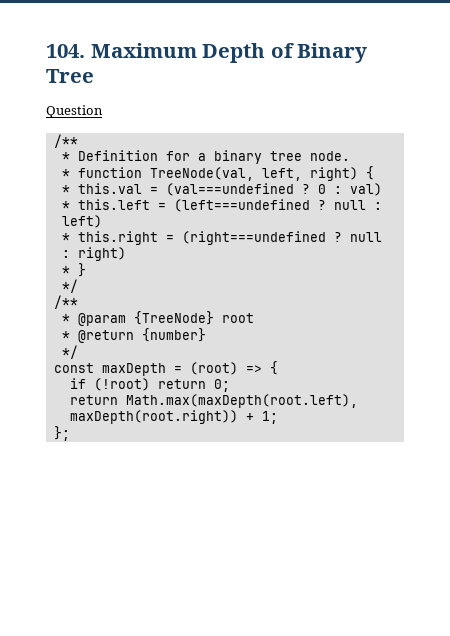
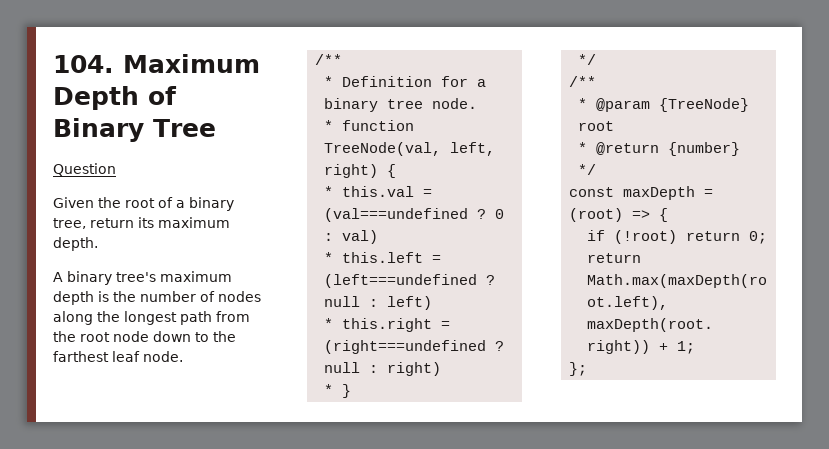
+ Given the root of a binary tree, return its maximum depth.
+ A binary tree's maximum depth is the number of nodes along the longest path from the root node down to the farthest leaf node.

